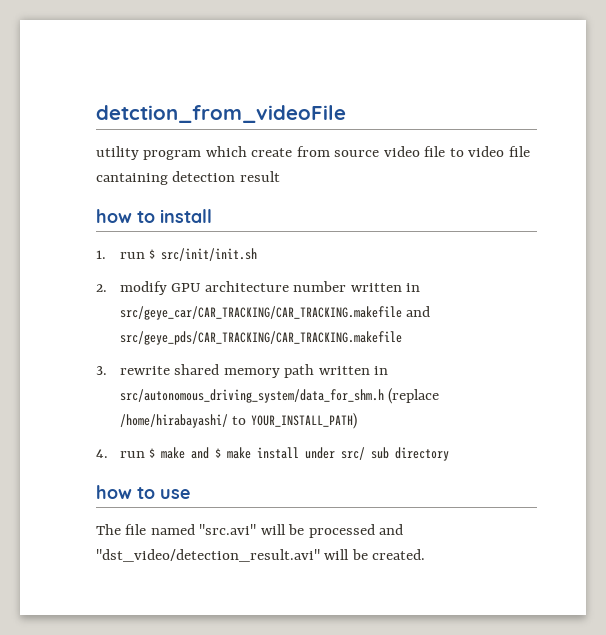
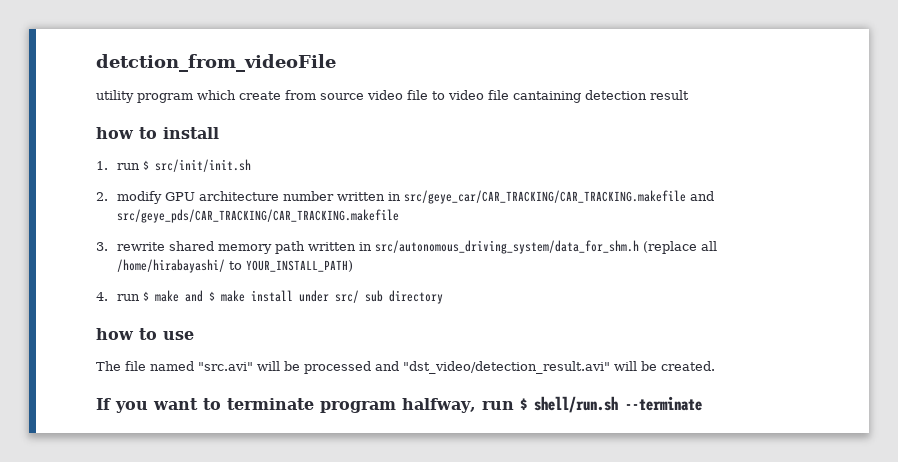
- 3. rewrite shared memory path written in src/autonomous_driving_system/data_for_shm.h (replace /home/hirabayashi/ to YOUR_INSTALL_PATH)
+ 3. rewrite shared memory path written in src/autonomous_driving_system/data_for_shm.h (replace all /home/hirabayashi/ to YOUR_INSTALL_PATH)
+ If you want to terminate program halfway, run $ shell/run.sh --terminate

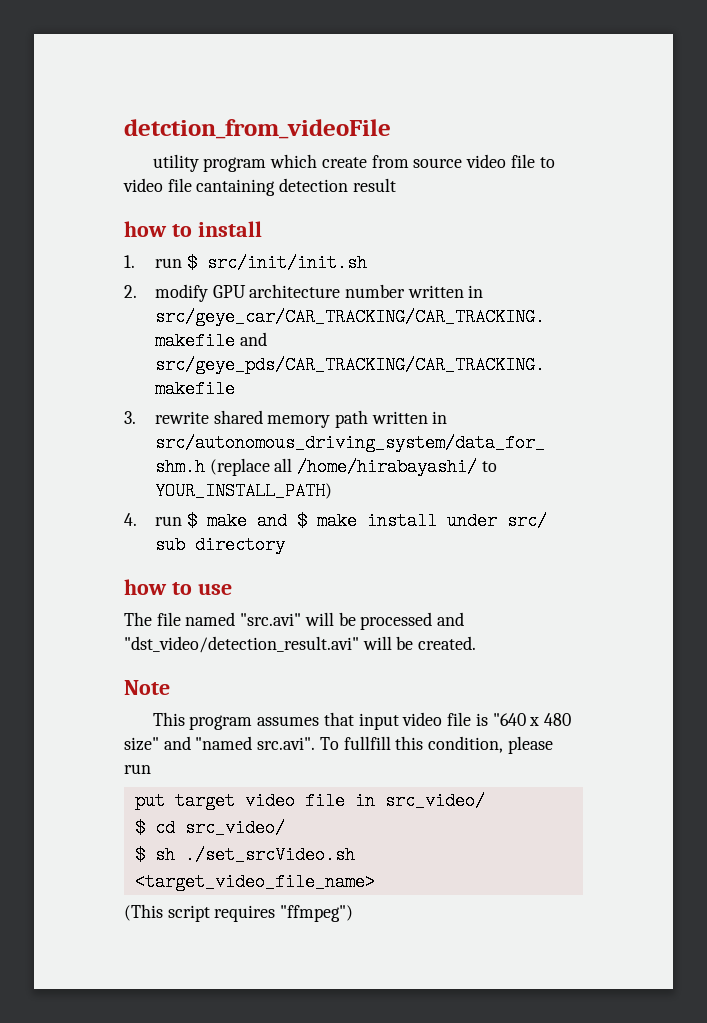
- If you want to terminate program halfway, run $ shell/run.sh --terminate
+ Note
+ This program assumes that input video file is "640 x 480 size" and "named src.avi". To fullfill this condition, please run
+ put target video file in src_video/
+ $ cd src_video/
+ $ sh ./set_srcVideo.sh <target_video_file_name>
+ (This script requires "ffmpeg")

